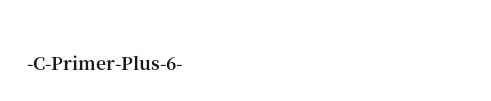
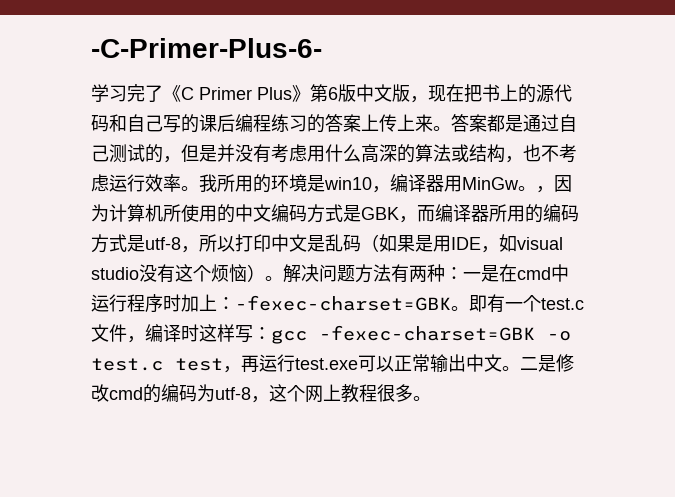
+ 学习完了《C Primer Plus》第6版中文版，现在把书上的源代码和自己写的课后编程练习的答案上传上来。答案都是通过自己测试的，但是并没有考虑用什么高深的算法或结构，也不考虑运行效率。我所用的环境是win10，编译器用MinGw。，因为计算机所使用的中文编码方式是GBK，而编译器所用的编码方式是utf-8，所以打印中文是乱码（如果是用IDE，如visual studio没有这个烦恼）。解决问题方法有两种：一是在cmd中运行程序时加上：-fexec-charset=GBK。即有一个test.c文件，编译时这样写：gcc -fexec-charset=GBK -o test.c test，再运行test.exe可以正常输出中文。二是修改cmd的编码为utf-8，这个网上教程很多。

